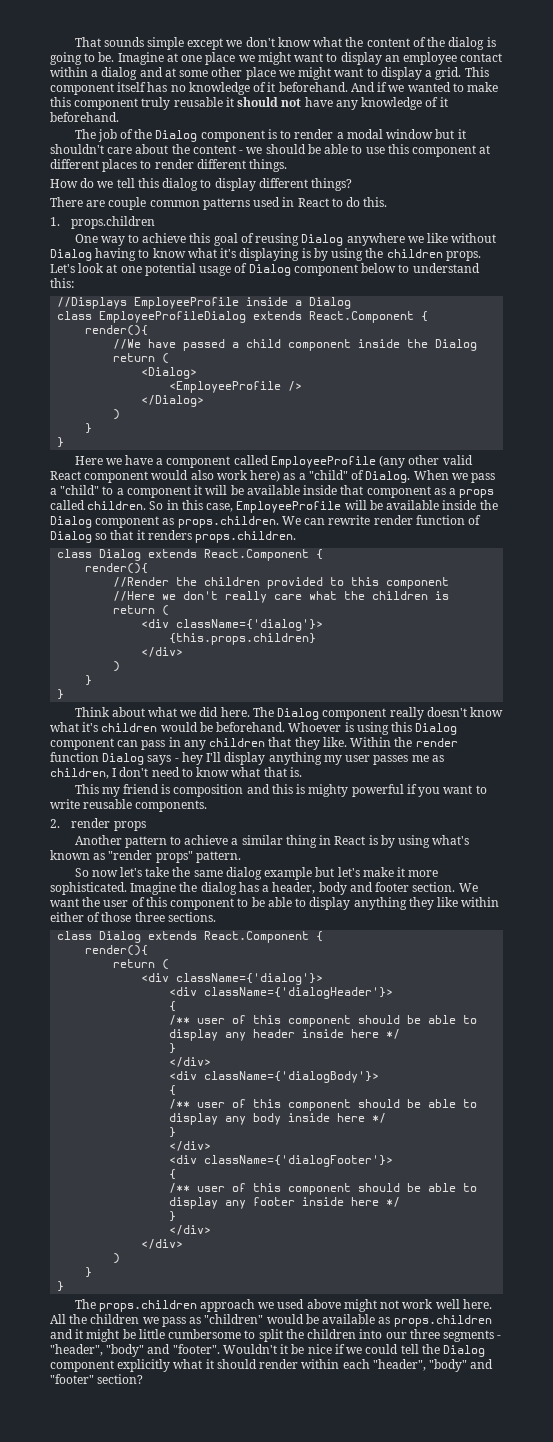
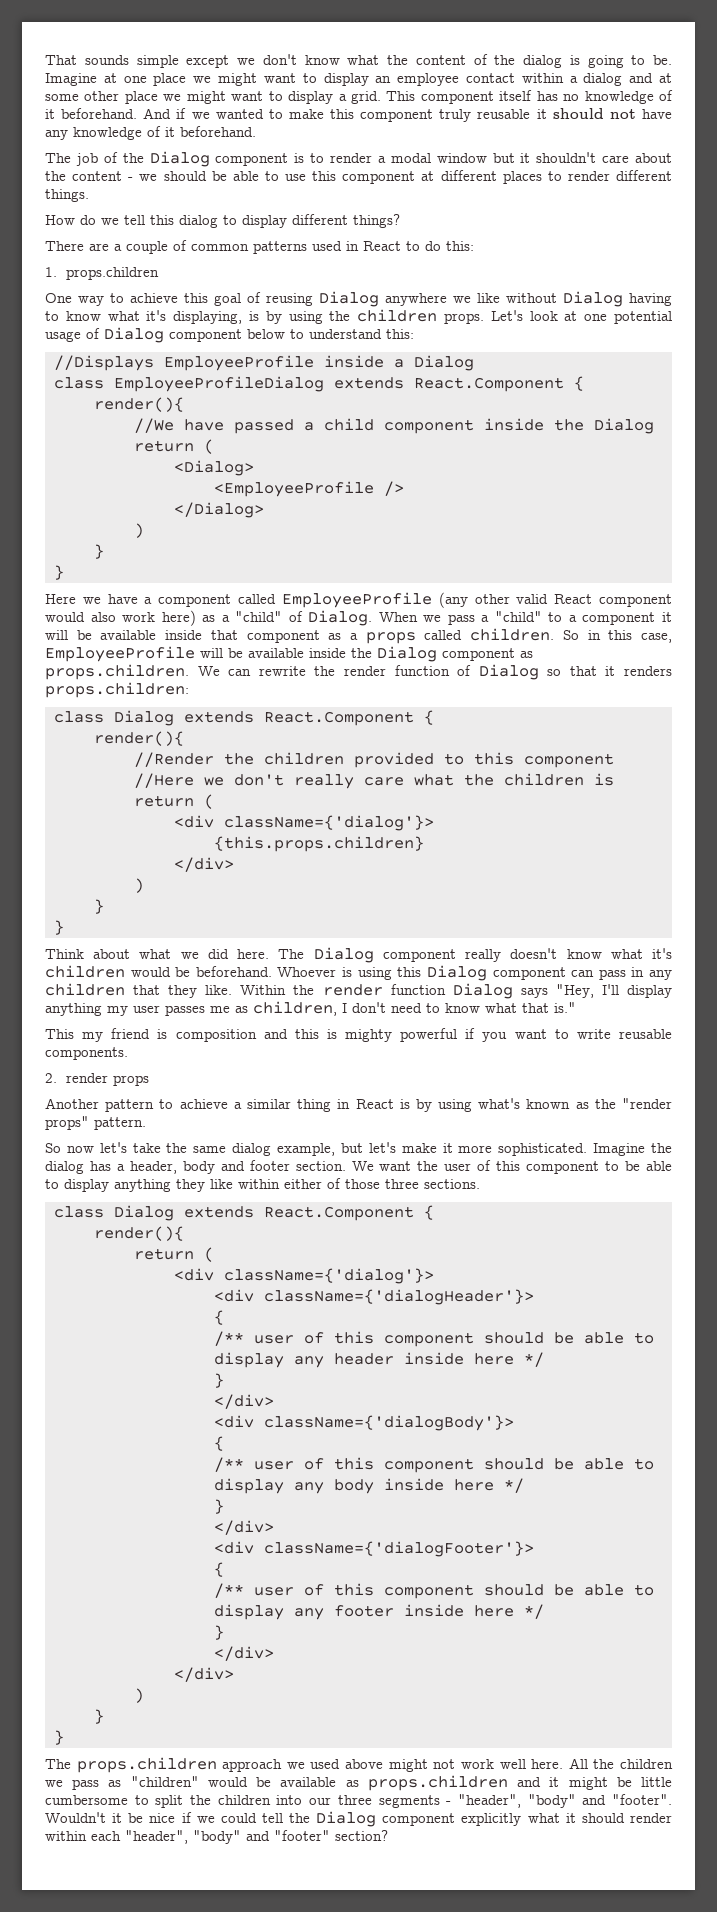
- There are couple common patterns used in React to do this.
+ There are a couple of common patterns used in React to do this:
- One way to achieve this goal of reusing Dialog anywhere we like without Dialog having to know what it's displaying is by using the children props.
+ One way to achieve this goal of reusing Dialog anywhere we like without Dialog having to know what it's displaying, is by using the children props.
- So in this case, EmployeeProfile will be available inside the Dialog component as props.children. We can rewrite render function of Dialog so that it renders props.children.
+ So in this case, EmployeeProfile will be available inside the Dialog component as props.children. We can rewrite the render function of Dialog so that it renders props.children:
- Within the render function Dialog says - hey I'll display anything my user passes me as children, I don't need to know what that is.
+ Within the render function Dialog says "Hey, I'll display anything my user passes me as children, I don't need to know what that is."
- Another pattern to achieve a similar thing in React is by using what's known as "render props" pattern.
+ Another pattern to achieve a similar thing in React is by using what's known as the "render props" pattern.
- So now let's take the same dialog example but let's make it more sophisticated.
+ So now let's take the same dialog example, but let's make it more sophisticated.

